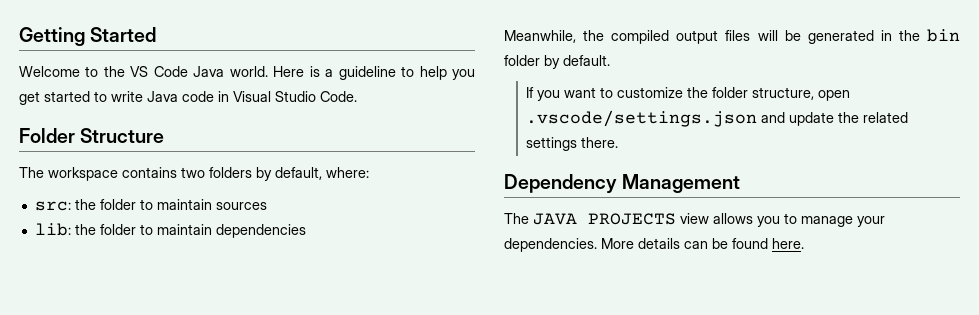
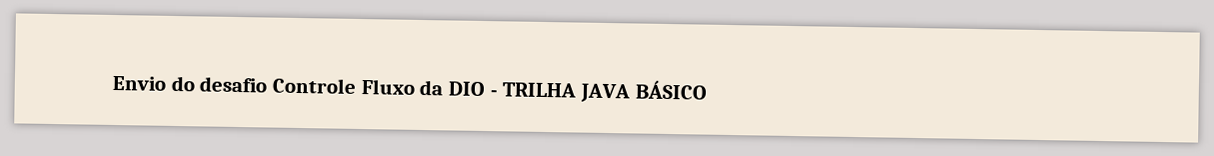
- Getting Started
- Welcome to the VS Code Java world. Here is a guideline to help you get started to write Java code in Visual Studio Code.
- Folder Structure
- The workspace contains two folders by default, where:
- src: the folder to maintain sources
- lib: the folder to maintain dependencies
- Meanwhile, the compiled output files will be generated in the bin folder by default.
- If you want to customize the folder structure, open .vscode/settings.json and update the related settings there.
- Dependency Management
- The JAVA PROJECTS view allows you to manage your dependencies. More details can be found here.
+ Envio do desafio Controle Fluxo da DIO - TRILHA JAVA BÁSICO

